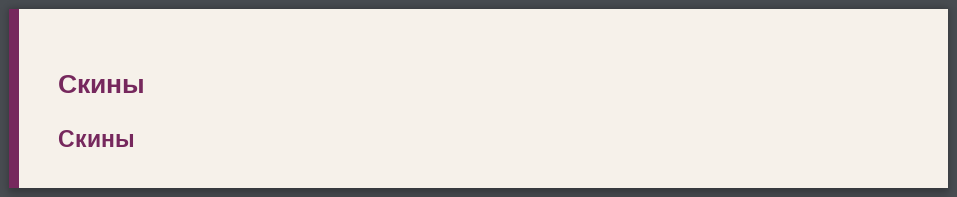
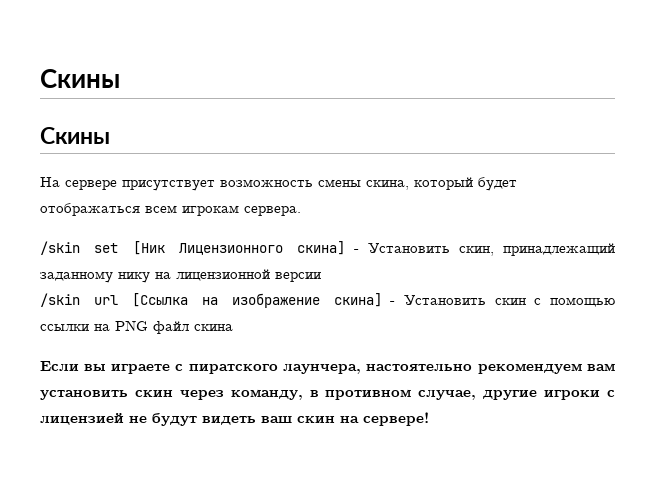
+ На сервере присутствует возможность смены скина, который будет отображаться всем игрокам сервера.
+ /skin set [Ник Лицензионного скина] - Установить скин, принадлежащий заданному нику на лицензионной версии
+ /skin url [Ссылка на изображение скина] - Установить скин с помощью ссылки на PNG файл скина
+ Если вы играете с пиратского лаунчера, настоятельно рекомендуем вам установить скин через команду, в противном случае, другие игроки с лицензией не будут видеть ваш скин на сервере!

